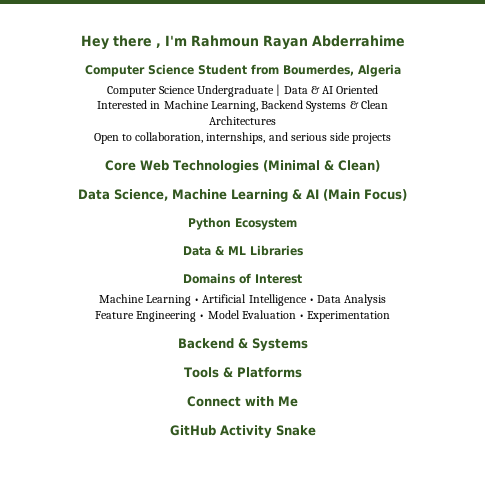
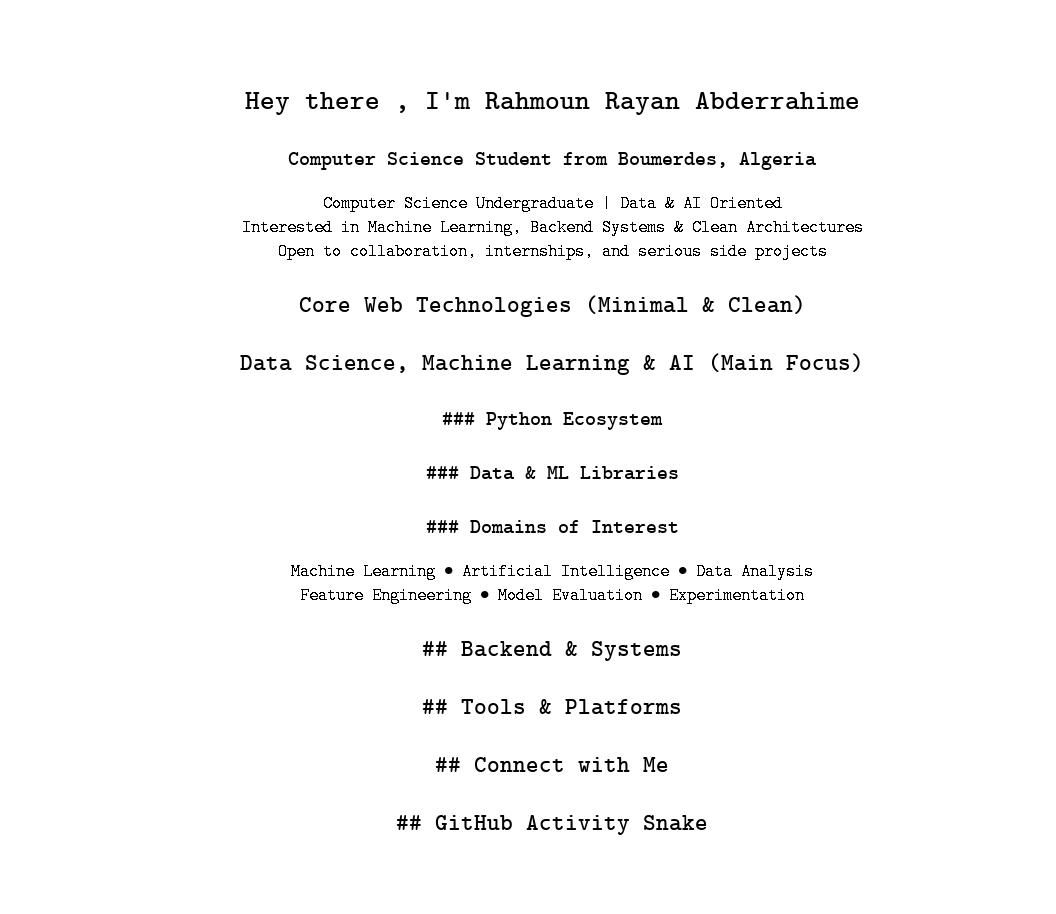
- Python Ecosystem
+ ### Python Ecosystem
- Data & ML Libraries
+ ### Data & ML Libraries
- Domains of Interest
+ ### Domains of Interest
- Backend & Systems
+ ## Backend & Systems
- Tools & Platforms
+ ## Tools & Platforms
- Connect with Me
+ ## Connect with Me
- GitHub Activity Snake
+ ## GitHub Activity Snake

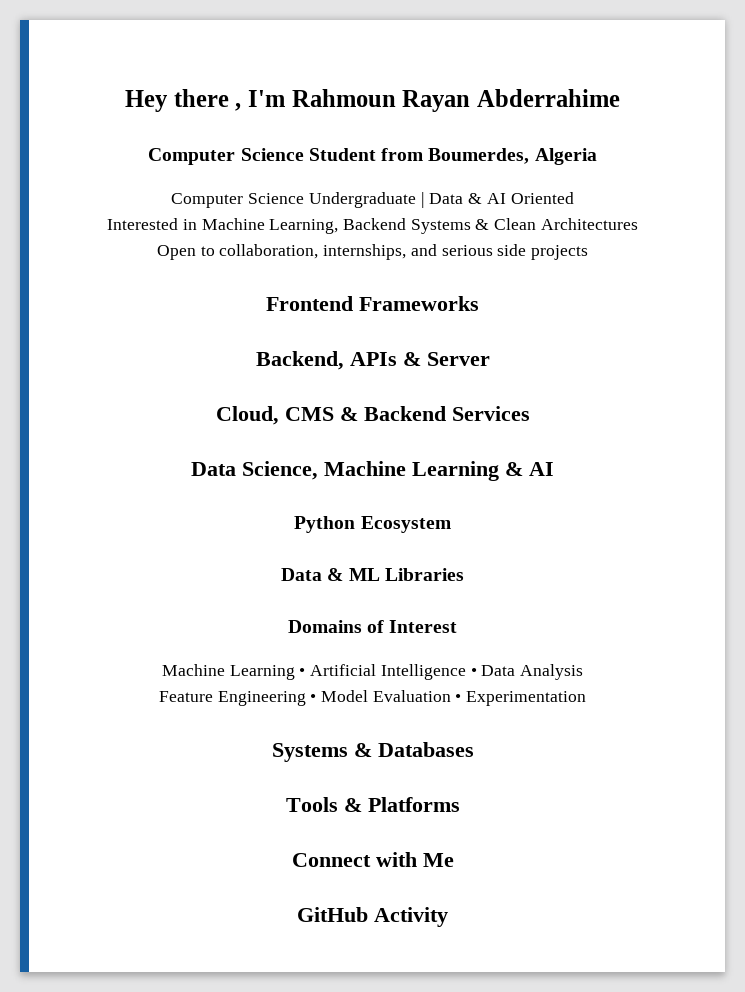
- Core Web Technologies (Minimal & Clean)
+ Frontend Frameworks
+ Backend, APIs & Server
+ Cloud, CMS & Backend Services
- Data Science, Machine Learning & AI (Main Focus)
- ### Python Ecosystem
+ Data Science, Machine Learning & AI
+ Python Ecosystem
- ### Data & ML Libraries
+ Data & ML Libraries
- ### Domains of Interest
+ Domains of Interest
- ## Backend & Systems
- ## Tools & Platforms
+ Systems & Databases
+ Tools & Platforms
- ## Connect with Me
+ Connect with Me
- ## GitHub Activity Snake
+ GitHub Activity

